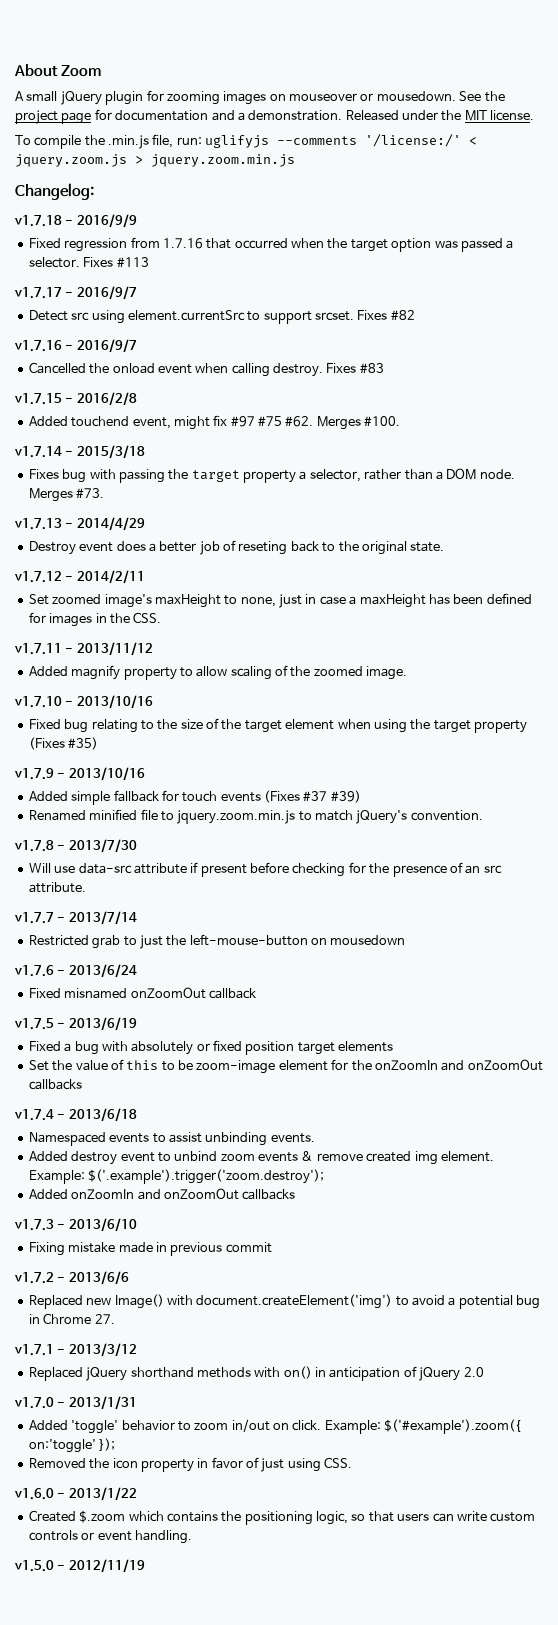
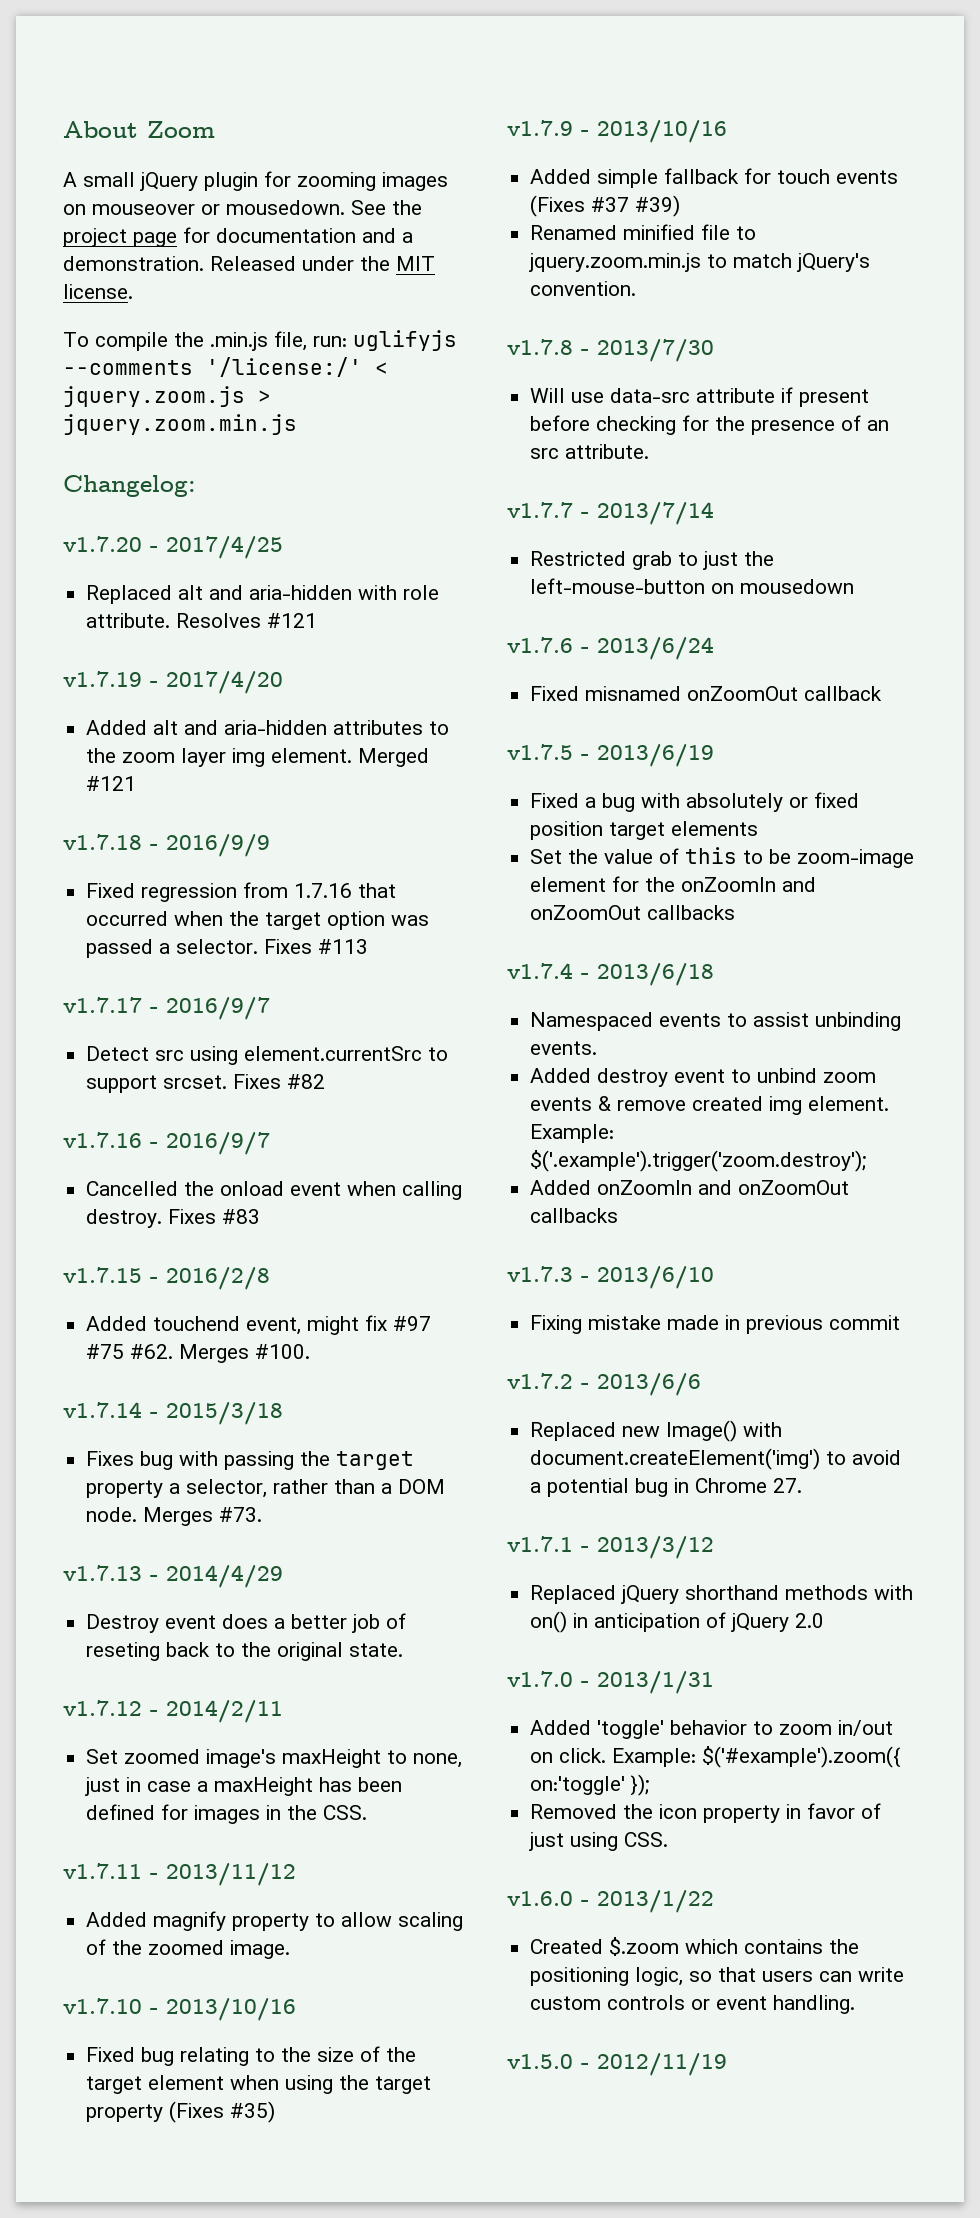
+ v1.7.20 - 2017/4/25
+ Replaced alt and aria-hidden with role attribute. Resolves #121
+ v1.7.19 - 2017/4/20
+ Added alt and aria-hidden attributes to the zoom layer img element. Merged #121

